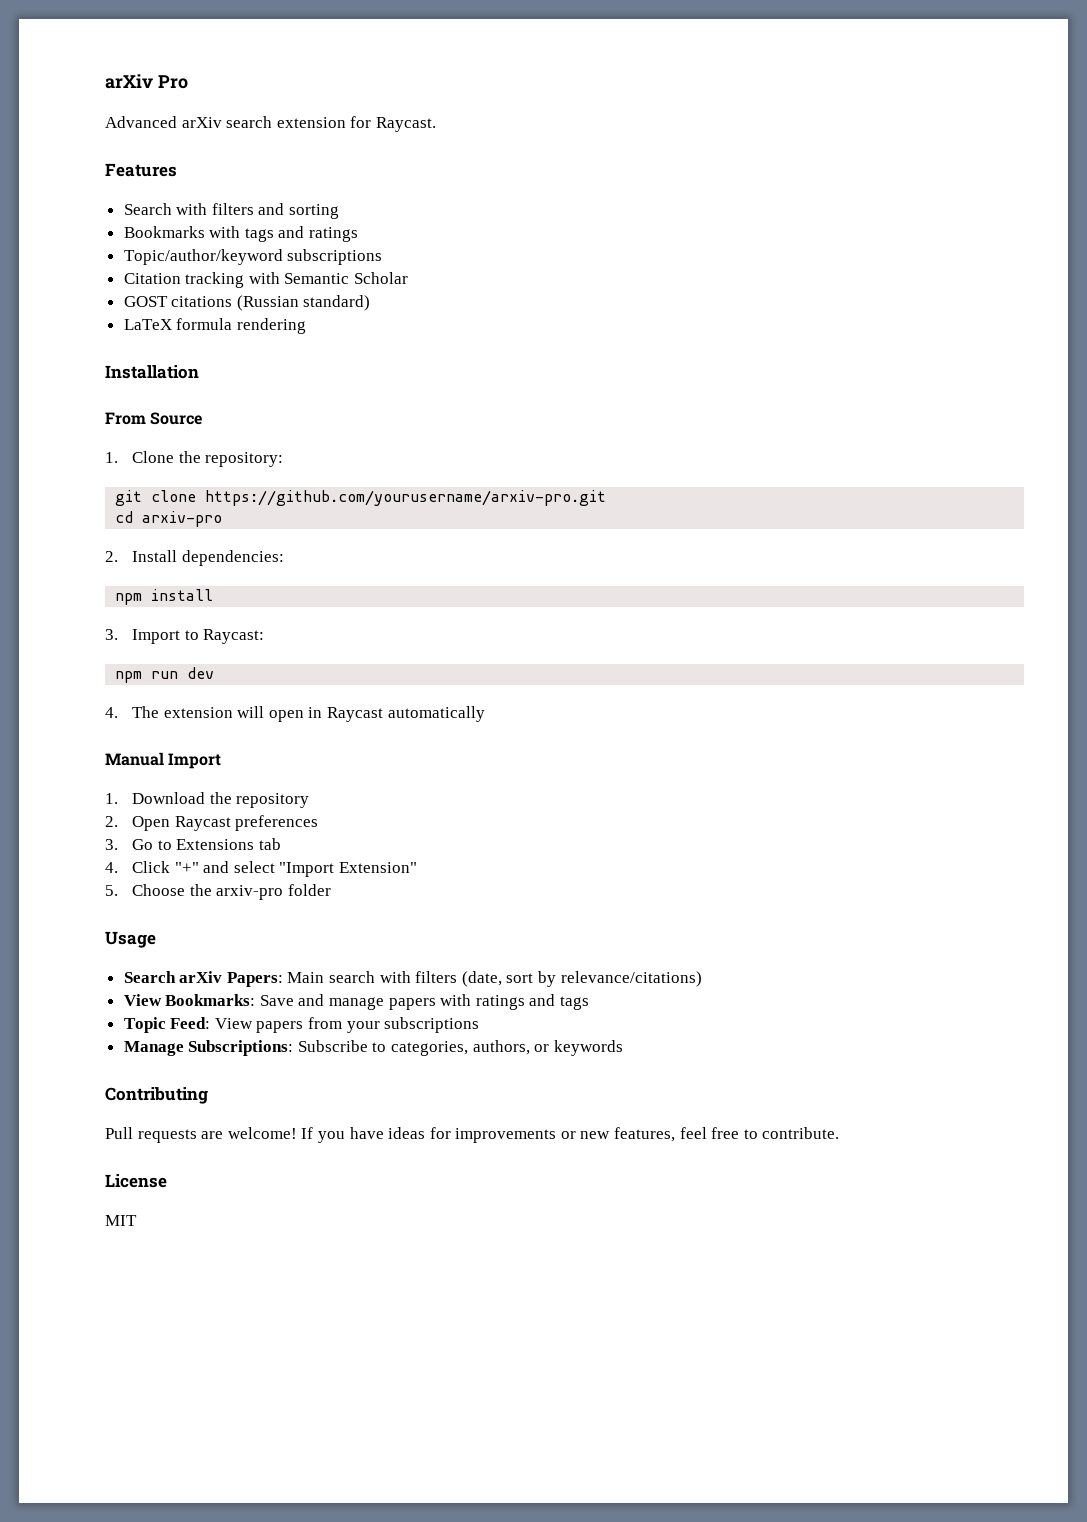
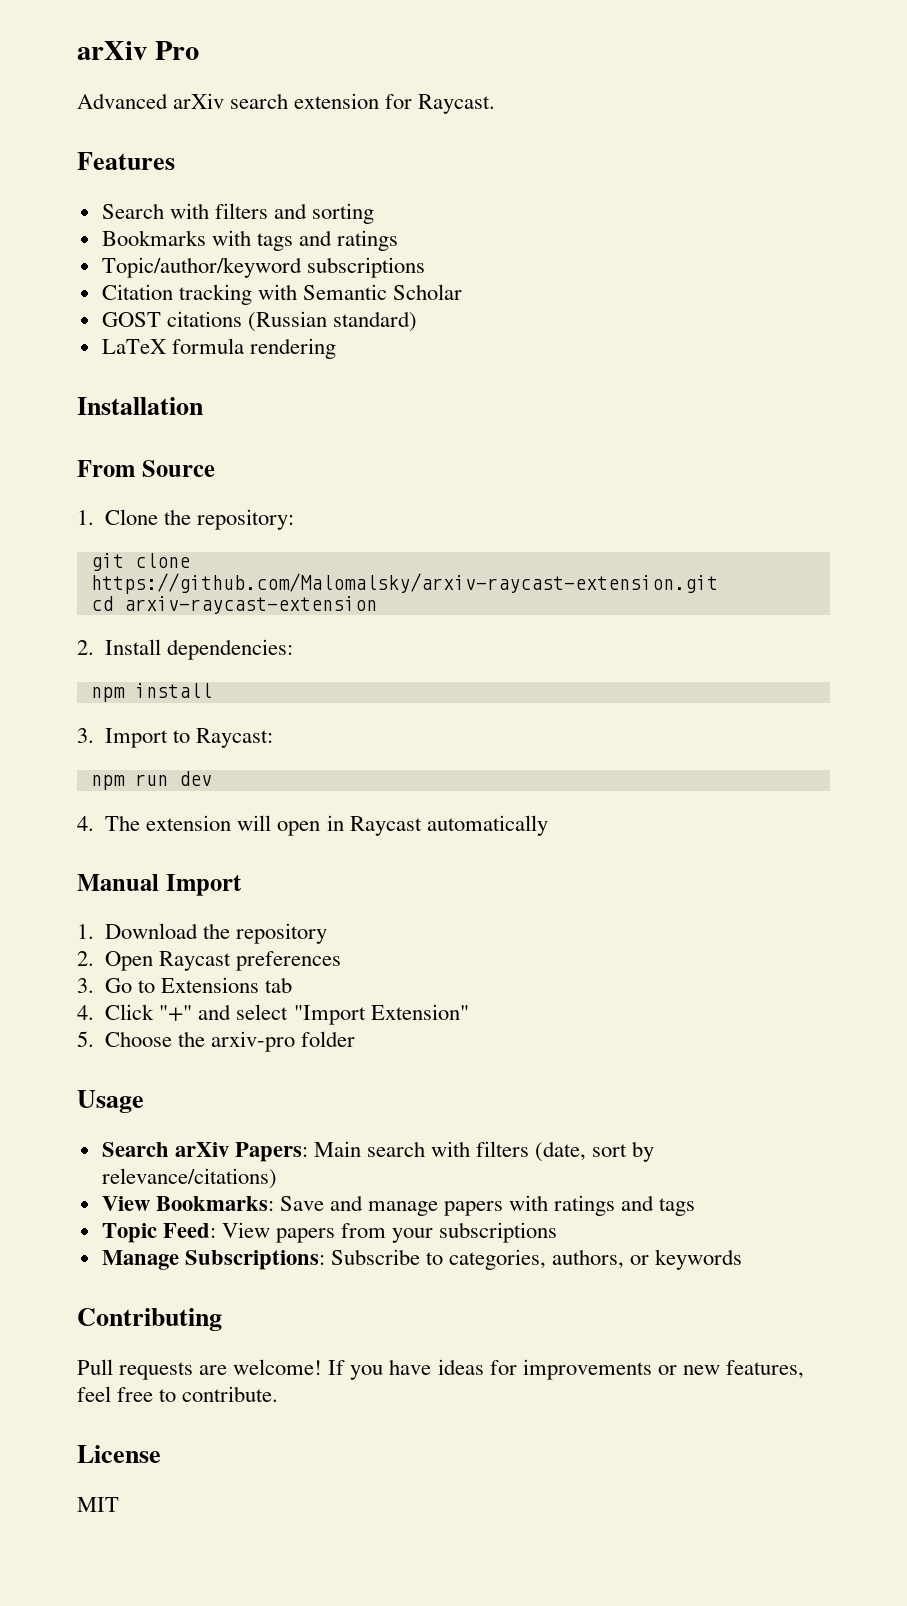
- git clone https://github.com/yourusername/arxiv-pro.git
+ git clone https://github.com/Malomalsky/arxiv-raycast-extension.git
- cd arxiv-pro
+ cd arxiv-raycast-extension

